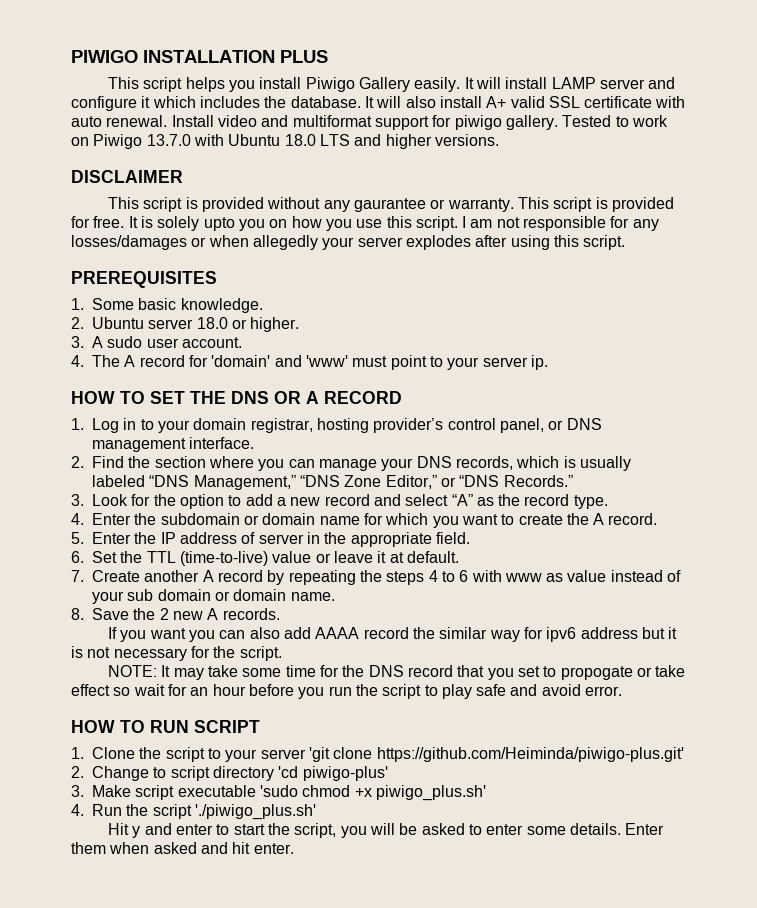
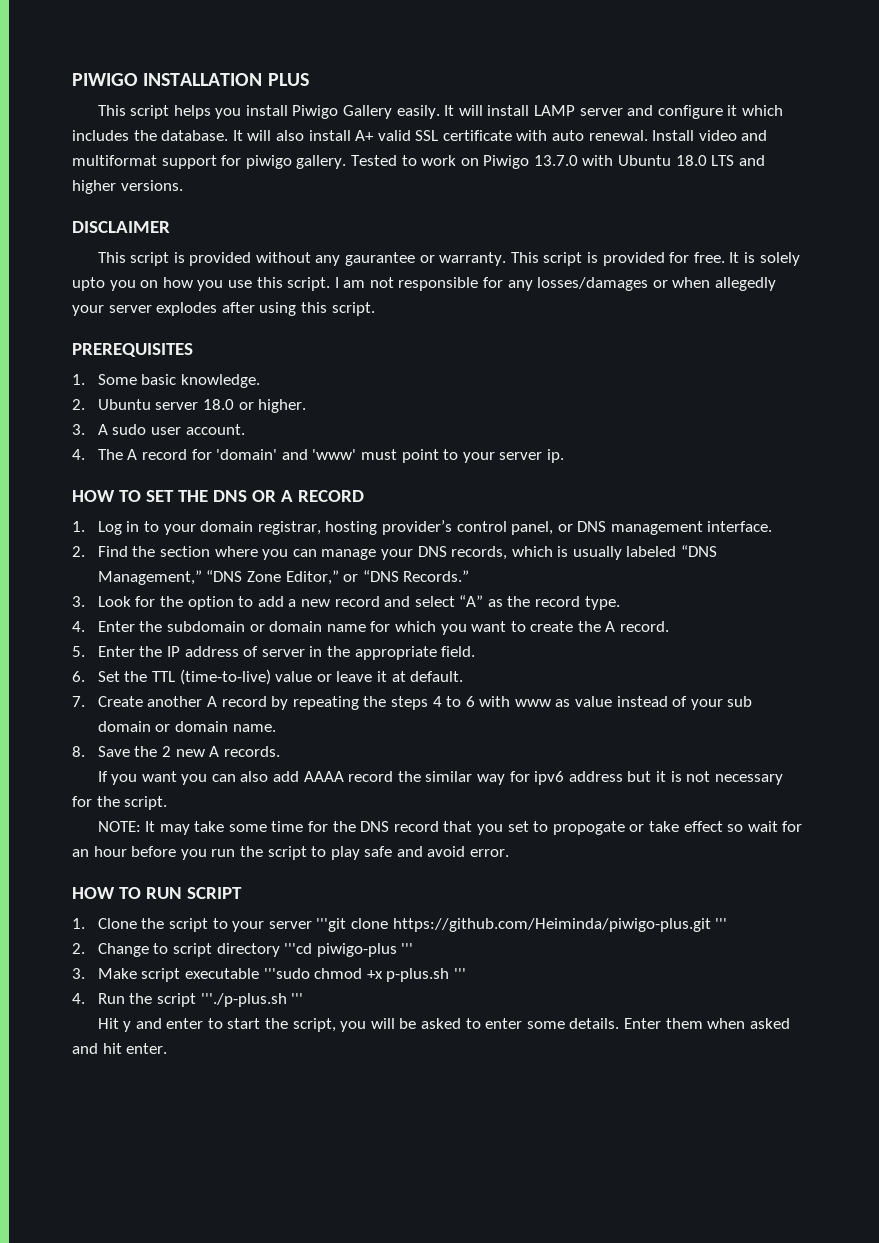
- 1. Clone the script to your server 'git clone https://github.com/Heiminda/piwigo-plus.git'
+ 1. Clone the script to your server '''git clone https://github.com/Heiminda/piwigo-plus.git '''
- 2. Change to script directory 'cd piwigo-plus'
+ 2. Change to script directory '''cd piwigo-plus '''
- 3. Make script executable 'sudo chmod +x piwigo_plus.sh'
+ 3. Make script executable '''sudo chmod +x p-plus.sh '''
- 4. Run the script './piwigo_plus.sh'
+ 4. Run the script '''./p-plus.sh '''

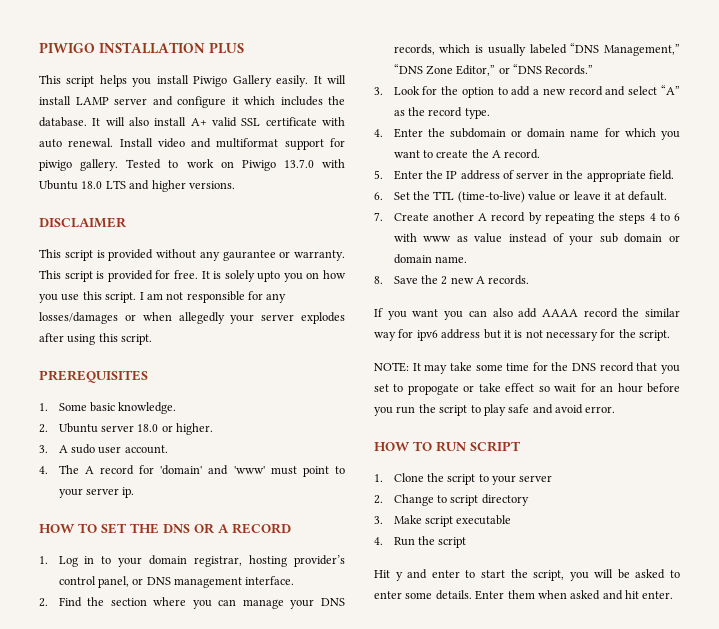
- 1. Clone the script to your server '''git clone https://github.com/Heiminda/piwigo-plus.git '''
+ 1. Clone the script to your server
- 2. Change to script directory '''cd piwigo-plus '''
+ 2. Change to script directory
- 3. Make script executable '''sudo chmod +x p-plus.sh '''
+ 3. Make script executable
- 4. Run the script '''./p-plus.sh '''
+ 4. Run the script

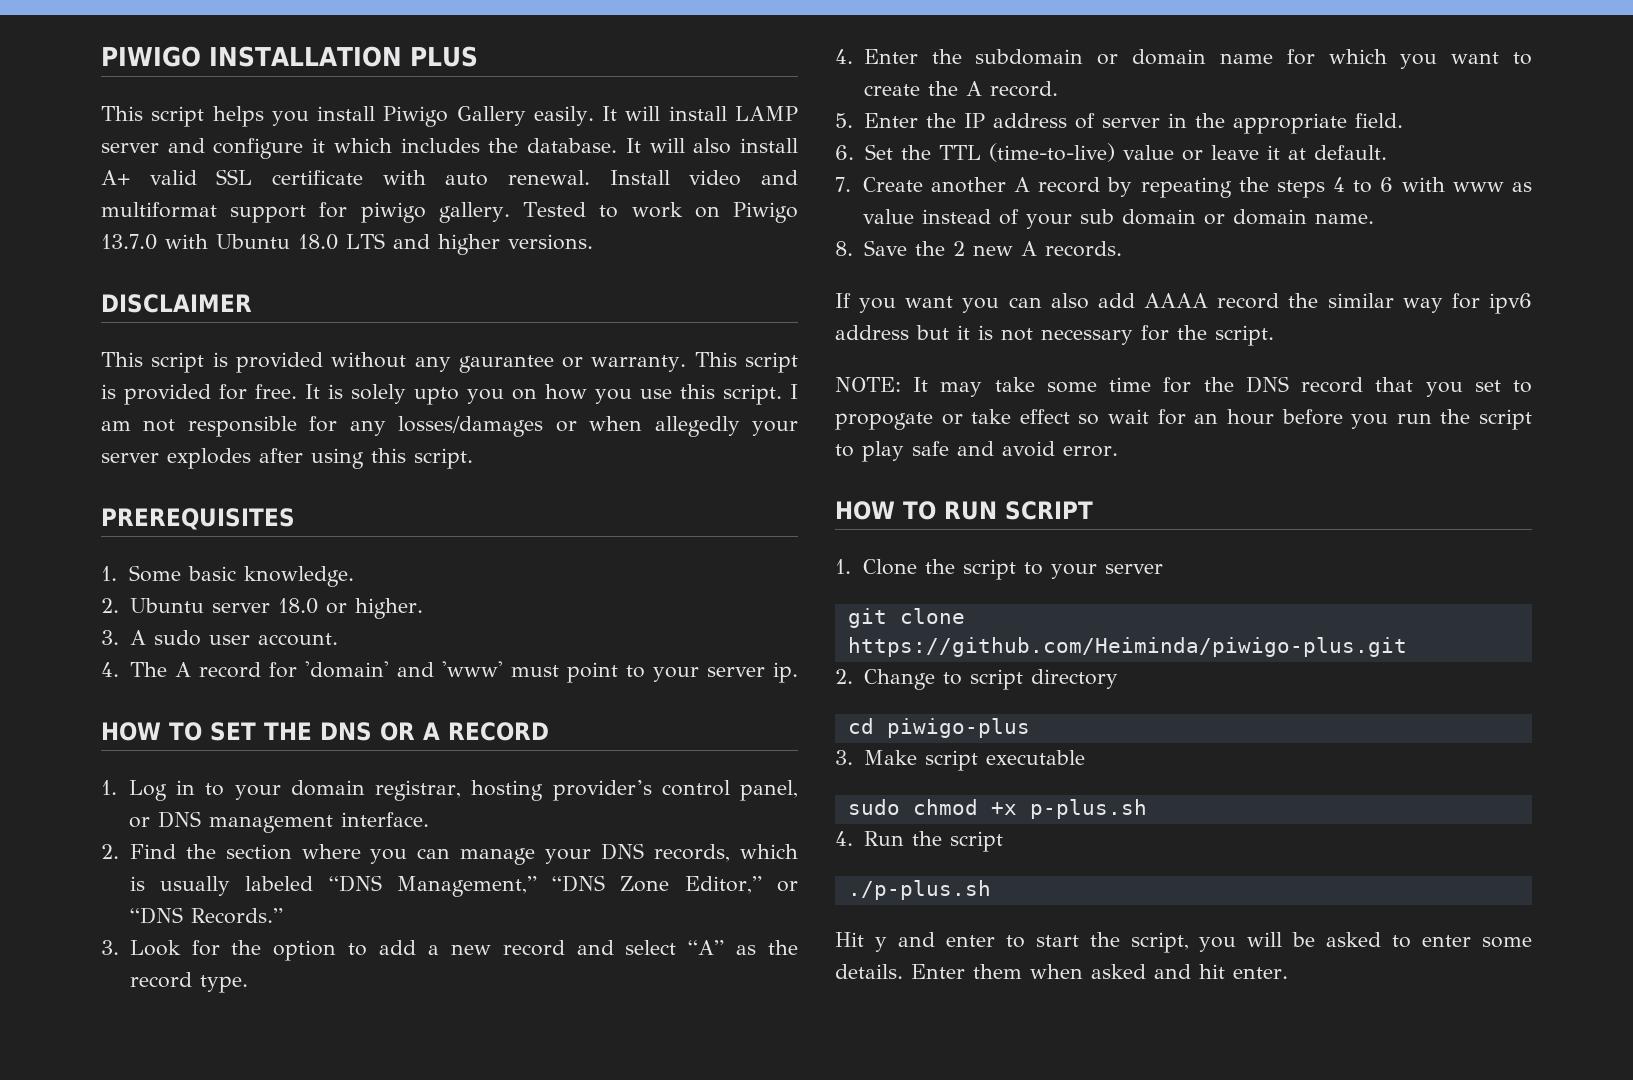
+ git clone https://github.com/Heiminda/piwigo-plus.git
+ cd piwigo-plus
+ sudo chmod +x p-plus.sh
+ ./p-plus.sh

